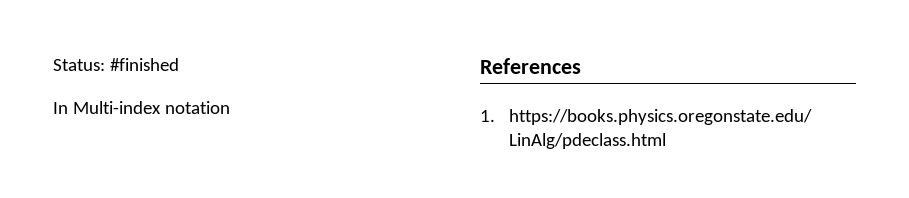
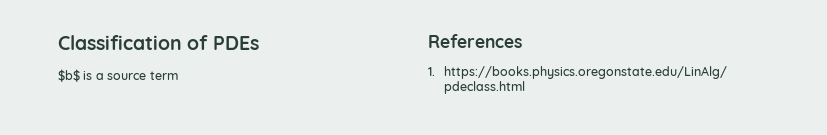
- Status: #finished
- In Multi-index notation
+ Classification of PDEs
+ $b$ is a source term

